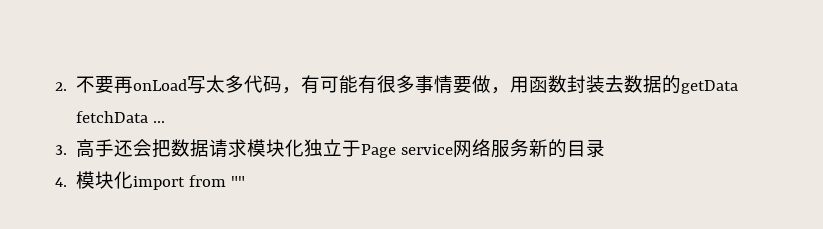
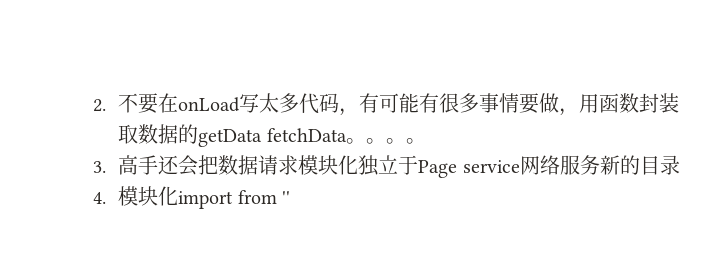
- 2.不要再onLoad写太多代码，有可能有很多事情要做，用函数封装去数据的getData fetchData ...
+ 2.不要在onLoad写太多代码，有可能有很多事情要做，用函数封装取数据的getData fetchData。。。。
- 4.模块化import from ""
+ 4.模块化import from ''

